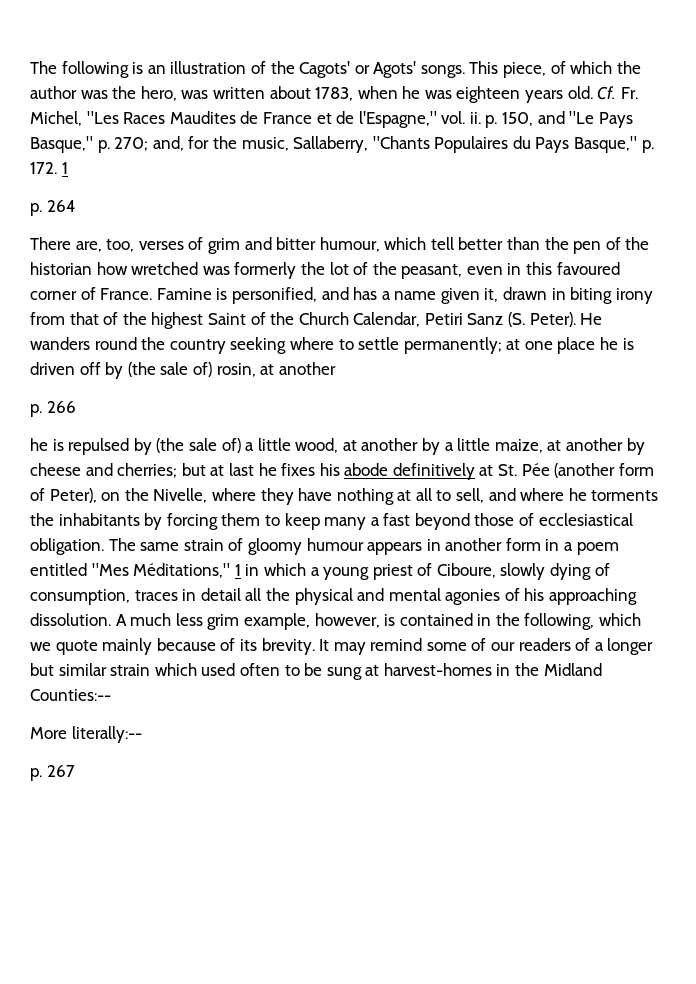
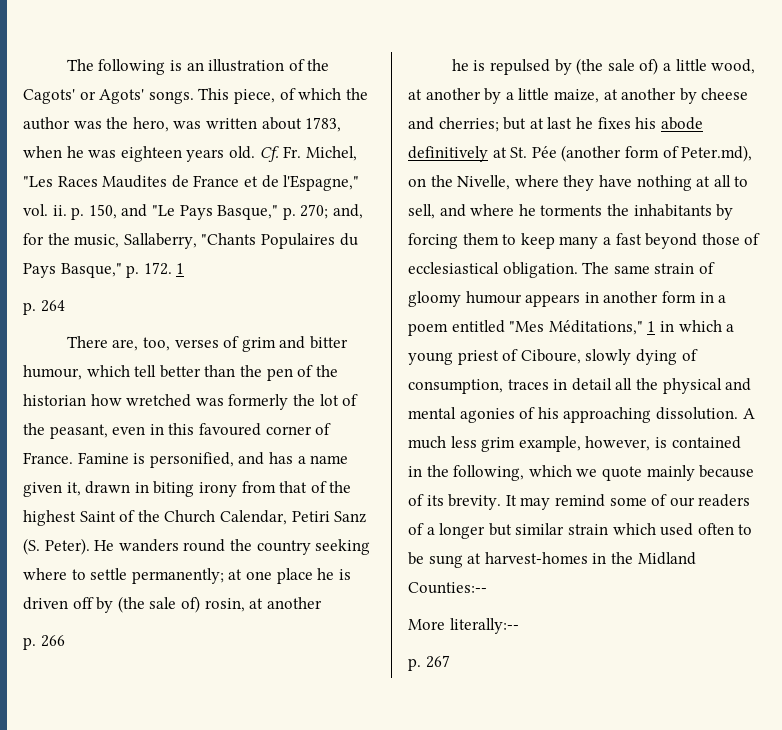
- but at last he fixes his abode definitively at St. Pée (another form of Peter), on the Nivelle, where they have nothing at all to sell, and where he torments the inhabitants by forcing them to keep many a fast beyond those of ecclesiastical obligation.
+ but at last he fixes his abode definitively at St. Pée (another form of Peter.md), on the Nivelle, where they have nothing at all to sell, and where he torments the inhabitants by forcing them to keep many a fast beyond those of ecclesiastical obligation.

